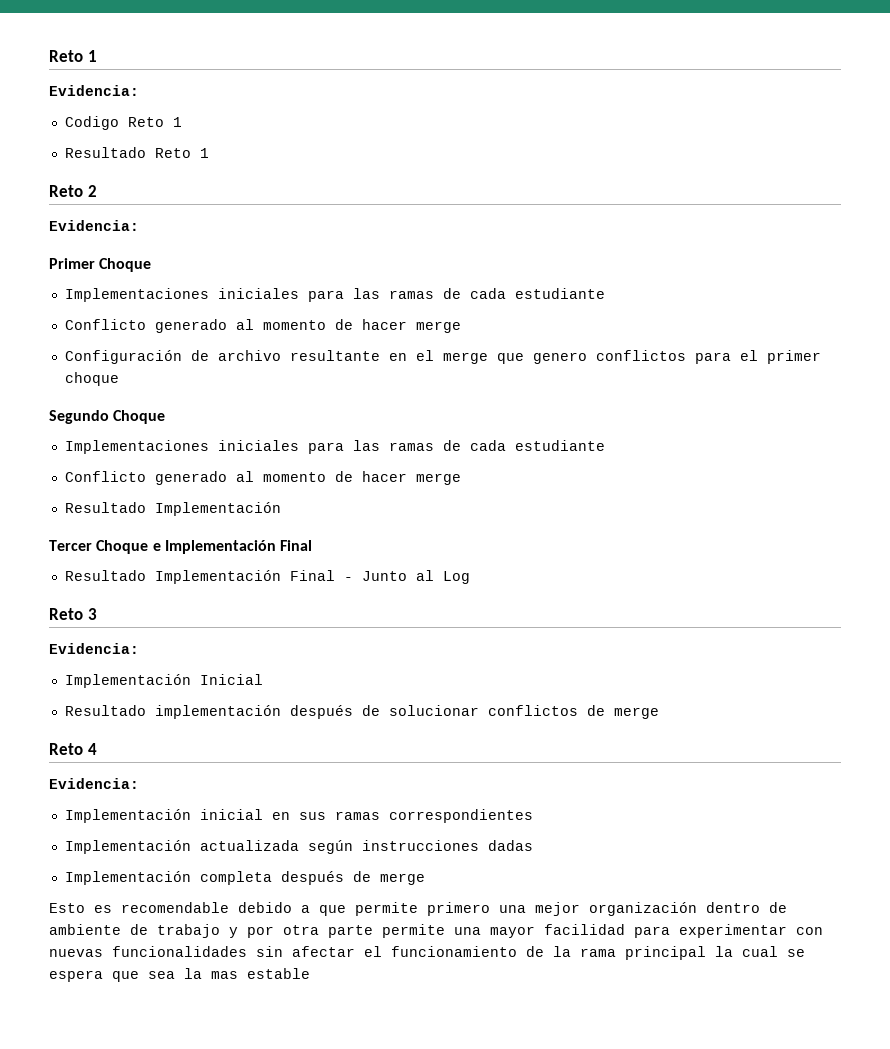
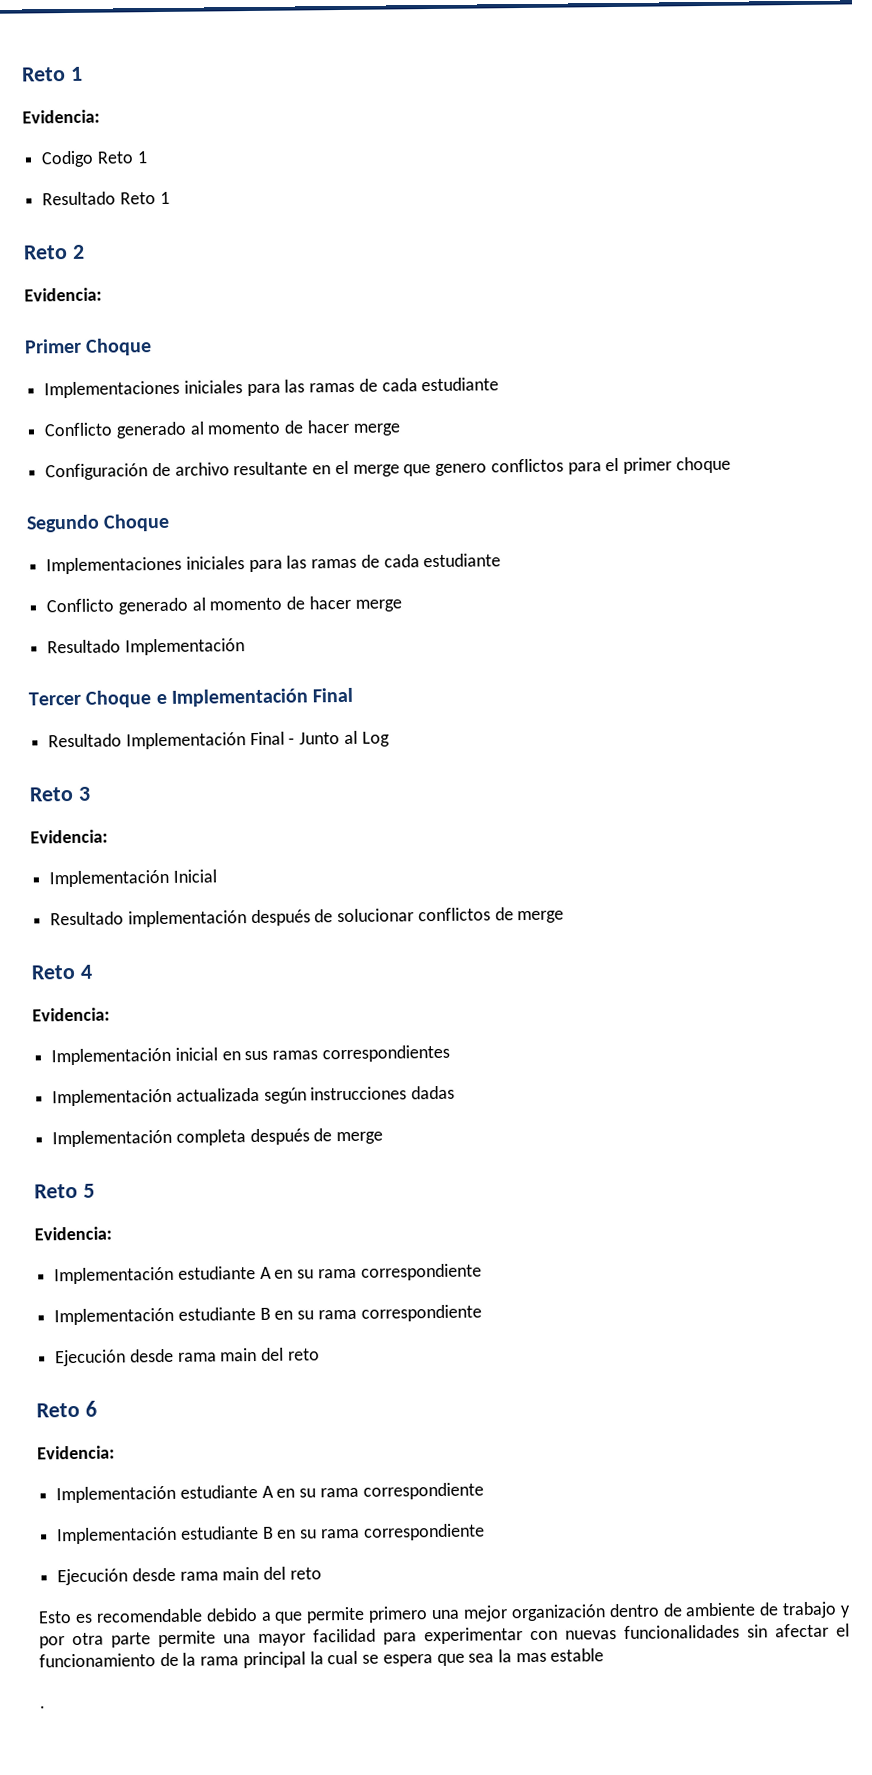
+ Reto 5
+ Evidencia:
+ Implementación estudiante A en su rama correspondiente
+ Implementación estudiante B en su rama correspondiente
+ Ejecución desde rama main del reto
+ Reto 6
+ Evidencia:
+ Implementación estudiante A en su rama correspondiente
+ Implementación estudiante B en su rama correspondiente
+ Ejecución desde rama main del reto
+ .

